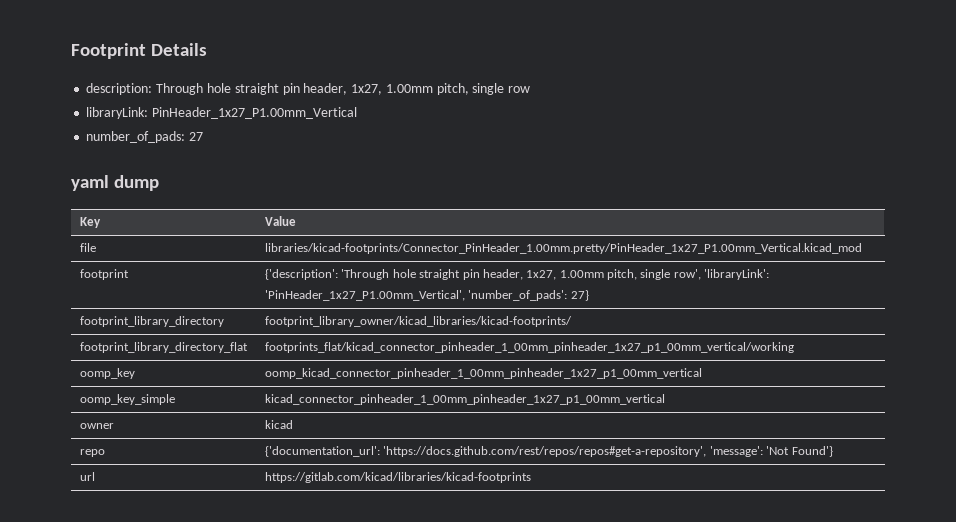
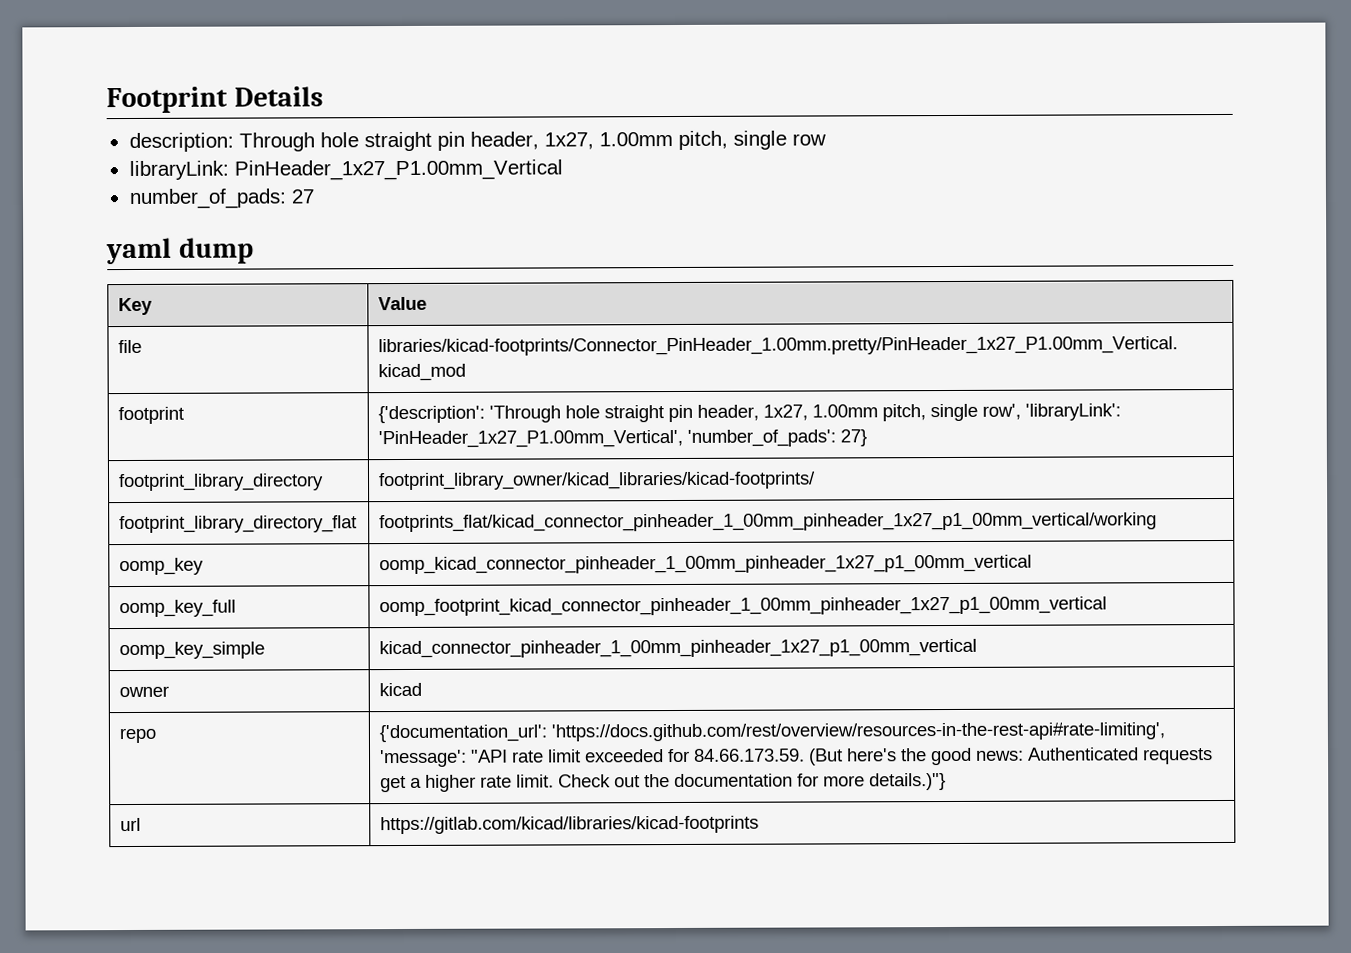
+ oomp_key_full | oomp_footprint_kicad_connector_pinheader_1_00mm_pinheader_1x27_p1_00mm_vertical
- repo | {'documentation_url': 'https://docs.github.com/rest/repos/repos#get-a-repository', 'message': 'Not Found'}
+ repo | {'documentation_url': 'https://docs.github.com/rest/overview/resources-in-the-rest-api#rate-limiting', 'message': "API rate limit exceeded for 84.66.173.59. (But here's the good news: Authenticated requests get a higher rate limit. Check out the documentation for more details.)"}

